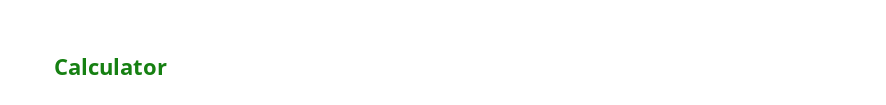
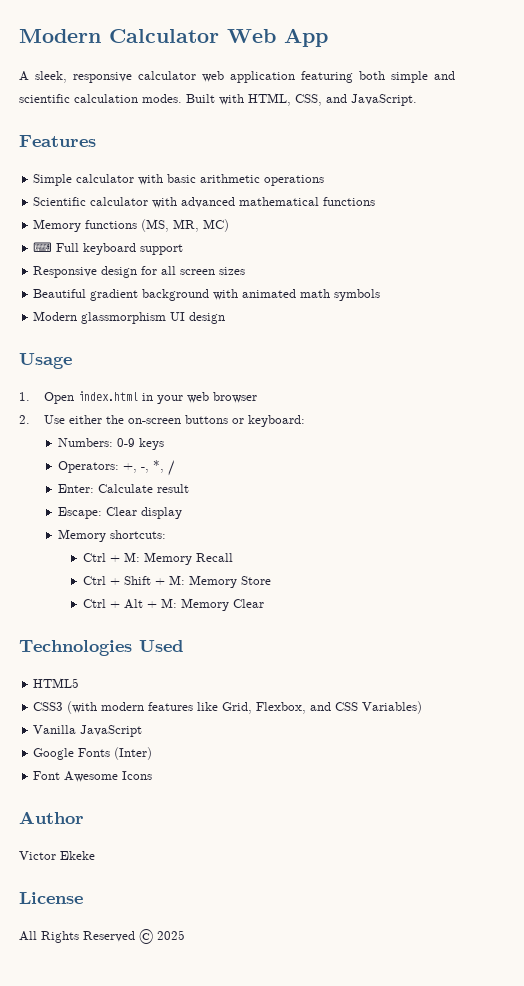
- Calculator
+ Modern Calculator Web App
+ A sleek, responsive calculator web application featuring both simple and scientific calculation modes. Built with HTML, CSS, and JavaScript.
+ Features
+ Simple calculator with basic arithmetic operations
+ Scientific calculator with advanced mathematical functions
+ Memory functions (MS, MR, MC)
+ ⌨ Full keyboard support
+ Responsive design for all screen sizes
+ Beautiful gradient background with animated math symbols
+ Modern glassmorphism UI design
+ Usage
+ 1. Open index.html in your web browser
+ 2. Use either the on-screen buttons or keyboard:
+ Numbers: 0-9 keys
+ Operators: +, -, *, /
+ Enter: Calculate result
+ Escape: Clear display
+ Memory shortcuts:
+ Ctrl + M: Memory Recall
+ Ctrl + Shift + M: Memory Store
+ Ctrl + Alt + M: Memory Clear
+ Technologies Used
+ HTML5
+ CSS3 (with modern features like Grid, Flexbox, and CSS Variables)
+ Vanilla JavaScript
+ Google Fonts (Inter)
+ Font Awesome Icons
+ Author
+ Victor Ekeke
+ License
+ All Rights Reserved © 2025

